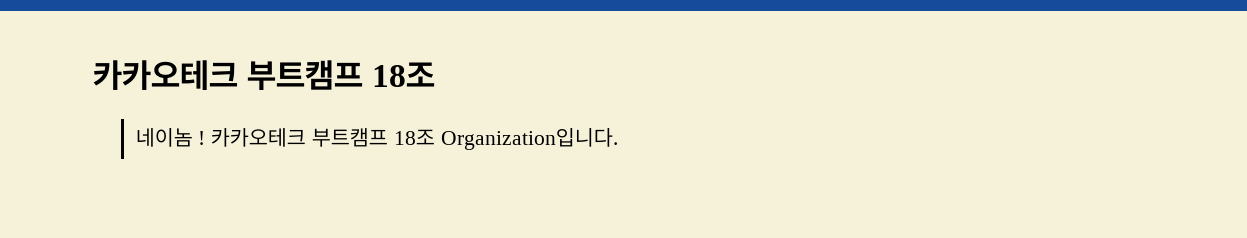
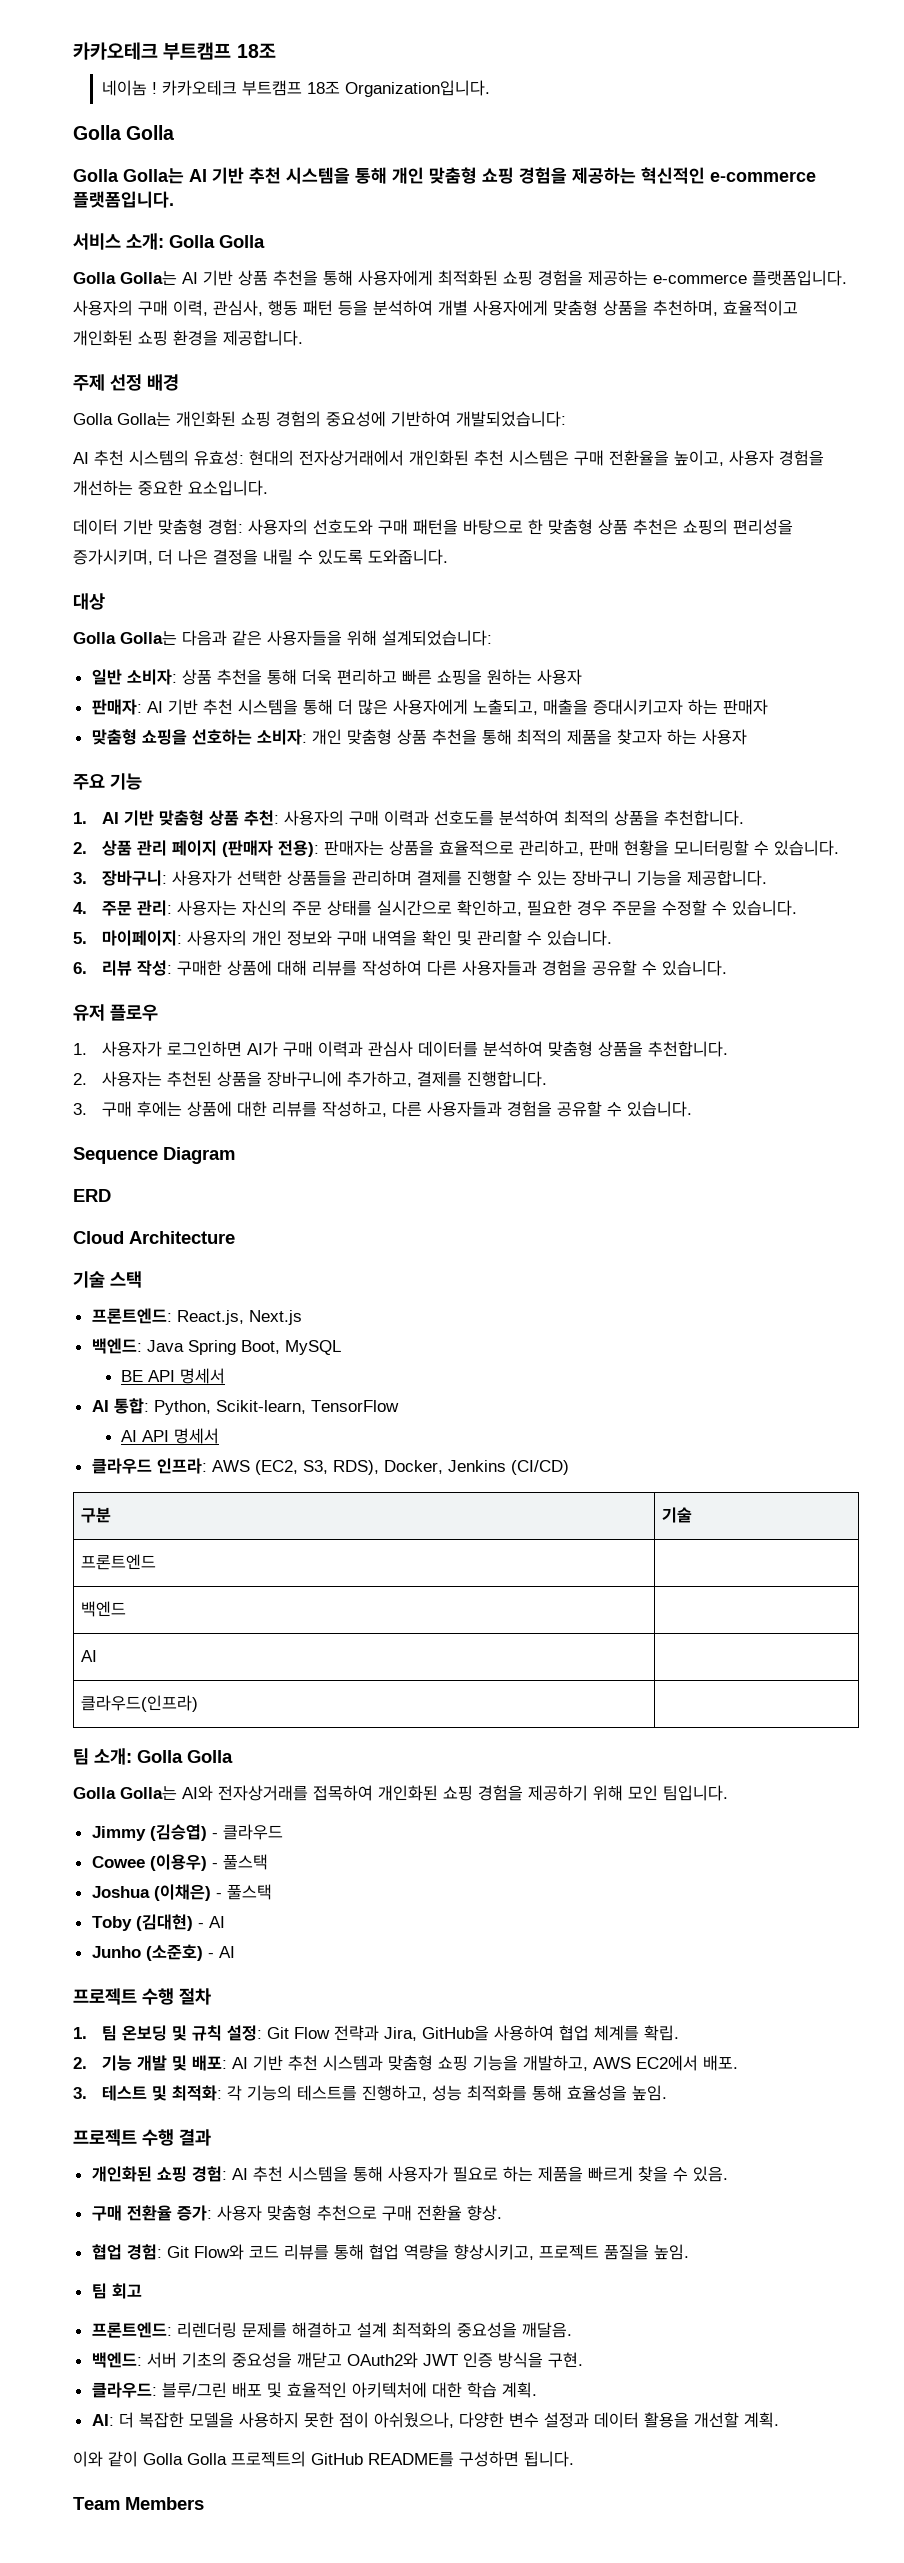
  카카오테크 부트캠프 18조 Organization입니다.
+ Golla Golla
+ Golla Golla는 AI 기반 추천 시스템을 통해 개인 맞춤형 쇼핑 경험을 제공하는 혁신적인 e-commerce 플랫폼입니다.
+ 서비스 소개: Golla Golla
+ Golla Golla는 AI 기반 상품 추천을 통해 사용자에게 최적화된 쇼핑 경험을 제공하는 e-commerce 플랫폼입니다. 사용자의 구매 이력, 관심사, 행동 패턴 등을 분석하여 개별 사용자에게 맞춤형 상품을 추천하며, 효율적이고 개인화된 쇼핑 환경을 제공합니다.
+ 주제 선정 배경
+ Golla Golla는 개인화된 쇼핑 경험의 중요성에 기반하여 개발되었습니다:
+ AI 추천 시스템의 유효성: 현대의 전자상거래에서 개인화된 추천 시스템은 구매 전환율을 높이고, 사용자 경험을 개선하는 중요한 요소입니다.
+ 데이터 기반 맞춤형 경험: 사용자의 선호도와 구매 패턴을 바탕으로 한 맞춤형 상품 추천은 쇼핑의 편리성을 증가시키며, 더 나은 결정을 내릴 수 있도록 도와줍니다.
+ 대상
+ Golla Golla는 다음과 같은 사용자들을 위해 설계되었습니다:
+ 일반 소비자: 상품 추천을 통해 더욱 편리하고 빠른 쇼핑을 원하는 사용자
+ 판매자: AI 기반 추천 시스템을 통해 더 많은 사용자에게 노출되고, 매출을 증대시키고자 하는 판매자
+ 맞춤형 쇼핑을 선호하는 소비자: 개인 맞춤형 상품 추천을 통해 최적의 제품을 찾고자 하는 사용자
+ 주요 기능
+ 1. AI 기반 맞춤형 상품 추천: 사용자의 구매 이력과 선호도를 분석하여 최적의 상품을 추천합니다.
+ 2. 상품 관리 페이지 (판매자 전용): 판매자는 상품을 효율적으로 관리하고, 판매 현황을 모니터링할 수 있습니다.
+ 3. 장바구니: 사용자가 선택한 상품들을 관리하며 결제를 진행할 수 있는 장바구니 기능을 제공합니다.
+ 4. 주문 관리: 사용자는 자신의 주문 상태를 실시간으로 확인하고, 필요한 경우 주문을 수정할 수 있습니다.
+ 5. 마이페이지: 사용자의 개인 정보와 구매 내역을 확인 및 관리할 수 있습니다.
+ 6. 리뷰 작성: 구매한 상품에 대해 리뷰를 작성하여 다른 사용자들과 경험을 공유할 수 있습니다.
+ 유저 플로우
+ 1. 사용자가 로그인하면 AI가 구매 이력과 관심사 데이터를 분석하여 맞춤형 상품을 추천합니다.
+ 2. 사용자는 추천된 상품을 장바구니에 추가하고, 결제를 진행합니다.
+ 3. 구매 후에는 상품에 대한 리뷰를 작성하고, 다른 사용자들과 경험을 공유할 수 있습니다.
+ Sequence Diagram
+ ERD
+ Cloud Architecture
+ 기술 스택
+ 프론트엔드: React.js, Next.js
+ 백엔드: Java Spring Boot, MySQL
+ BE API 명세서
+ AI 통합: Python, Scikit-learn, TensorFlow
+ AI API 명세서
+ 클라우드 인프라: AWS (EC2, S3, RDS), Docker, Jenkins (CI/CD)
+ 구분 | 기술
+ 프론트엔드 |
+ 백엔드 |
+ AI |
+ 클라우드(인프라) |
+ 팀 소개: Golla Golla
+ Golla Golla는 AI와 전자상거래를 접목하여 개인화된 쇼핑 경험을 제공하기 위해 모인 팀입니다.
+ Jimmy (김승엽) - 클라우드
+ Cowee (이용우) - 풀스택
+ Joshua (이채은) - 풀스택
+ Toby (김대현) - AI
+ Junho (소준호) - AI
+ 프로젝트 수행 절차
+ 1. 팀 온보딩 및 규칙 설정: Git Flow 전략과 Jira, GitHub을 사용하여 협업 체계를 확립.
+ 2. 기능 개발 및 배포: AI 기반 추천 시스템과 맞춤형 쇼핑 기능을 개발하고, AWS EC2에서 배포.
+ 3. 테스트 및 최적화: 각 기능의 테스트를 진행하고, 성능 최적화를 통해 효율성을 높임.
+ 프로젝트 수행 결과
+ 개인화된 쇼핑 경험: AI 추천 시스템을 통해 사용자가 필요로 하는 제품을 빠르게 찾을 수 있음.
+ 구매 전환율 증가: 사용자 맞춤형 추천으로 구매 전환율 향상.
+ 협업 경험: Git Flow와 코드 리뷰를 통해 협업 역량을 향상시키고, 프로젝트 품질을 높임.
+ 팀 회고
+ 프론트엔드: 리렌더링 문제를 해결하고 설계 최적화의 중요성을 깨달음.
+ 백엔드: 서버 기초의 중요성을 깨닫고 OAuth2와 JWT 인증 방식을 구현.
+ 클라우드: 블루/그린 배포 및 효율적인 아키텍처에 대한 학습 계획.
+ AI: 더 복잡한 모델을 사용하지 못한 점이 아쉬웠으나, 다양한 변수 설정과 데이터 활용을 개선할 계획.
+ 이와 같이 Golla Golla 프로젝트의 GitHub README를 구성하면 됩니다.
+ Team Members

